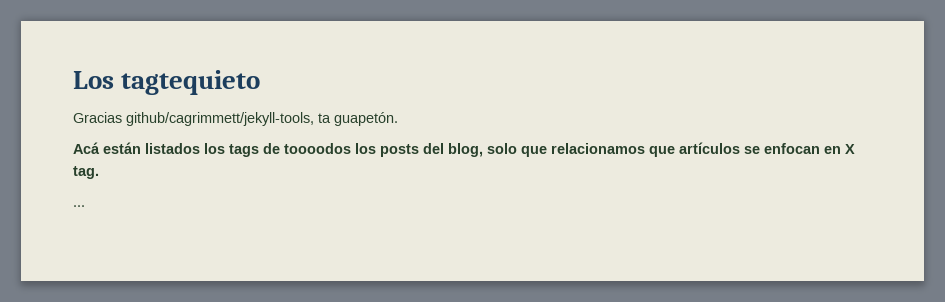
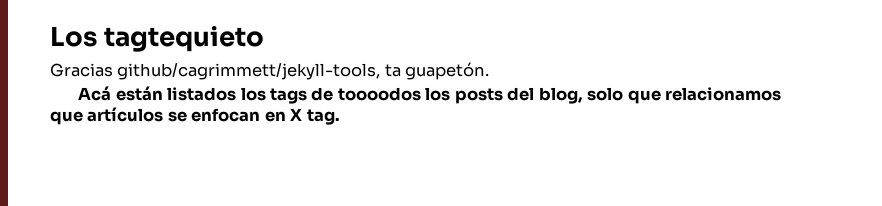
- ...

